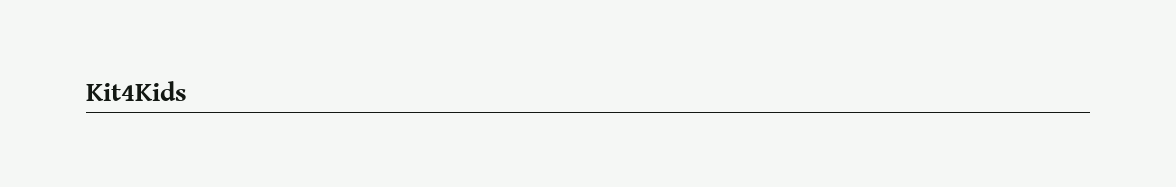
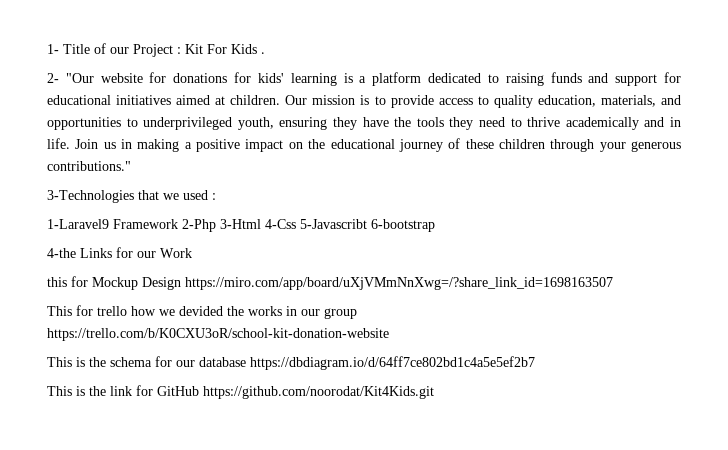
- Kit4Kids
+ 1- Title of our Project : Kit For Kids .
+ 2- "Our website for donations for kids' learning is a platform dedicated to raising funds and support for educational initiatives aimed at children. Our mission is to provide access to quality education, materials, and opportunities to underprivileged youth, ensuring they have the tools they need to thrive academically and in life. Join us in making a positive impact on the educational journey of these children through your generous contributions."
+ 3-Technologies that we used :
+ 1-Laravel9 Framework 2-Php 3-Html 4-Css 5-Javascribt 6-bootstrap
+ 4-the Links for our Work
+ this for Mockup Design https://miro.com/app/board/uXjVMmNnXwg=/?share_link_id=1698163507
+ This for trello how we devided the works in our group https://trello.com/b/K0CXU3oR/school-kit-donation-website
+ This is the schema for our database https://dbdiagram.io/d/64ff7ce802bd1c4a5e5ef2b7
+ This is the link for GitHub https://github.com/noorodat/Kit4Kids.git

